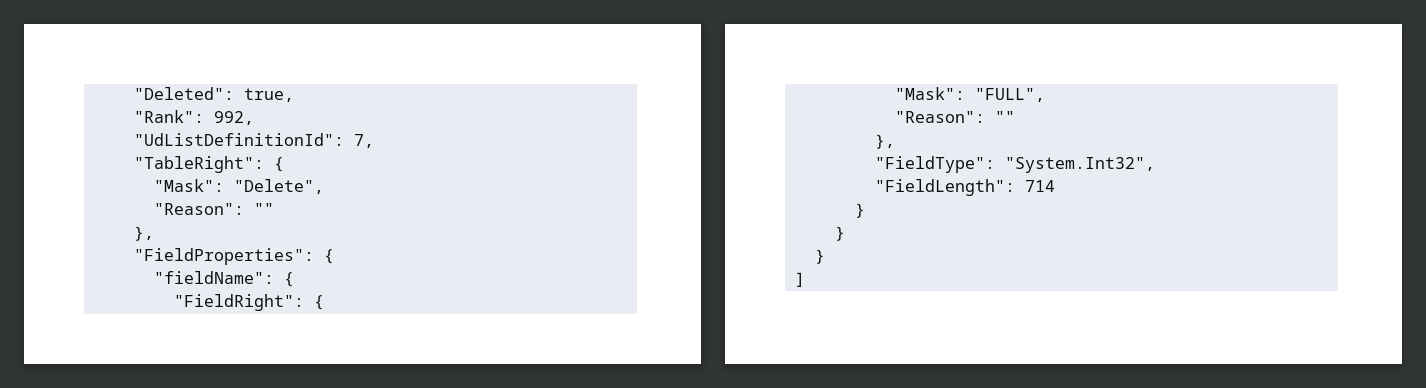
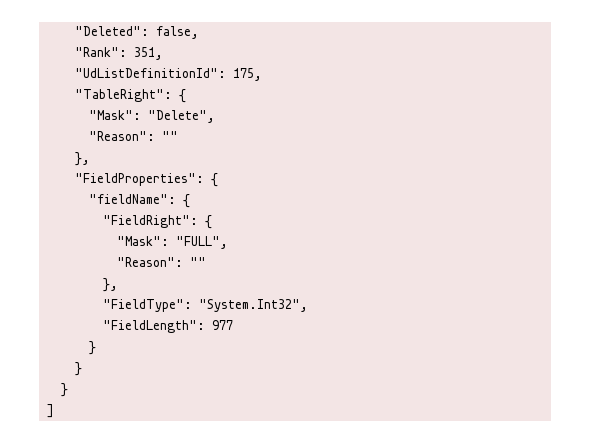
- "Deleted": true,
+ "Deleted": false,
- "Rank": 992,
+ "Rank": 351,
- "UdListDefinitionId": 7,
+ "UdListDefinitionId": 175,
- "FieldLength": 714
+ "FieldLength": 977

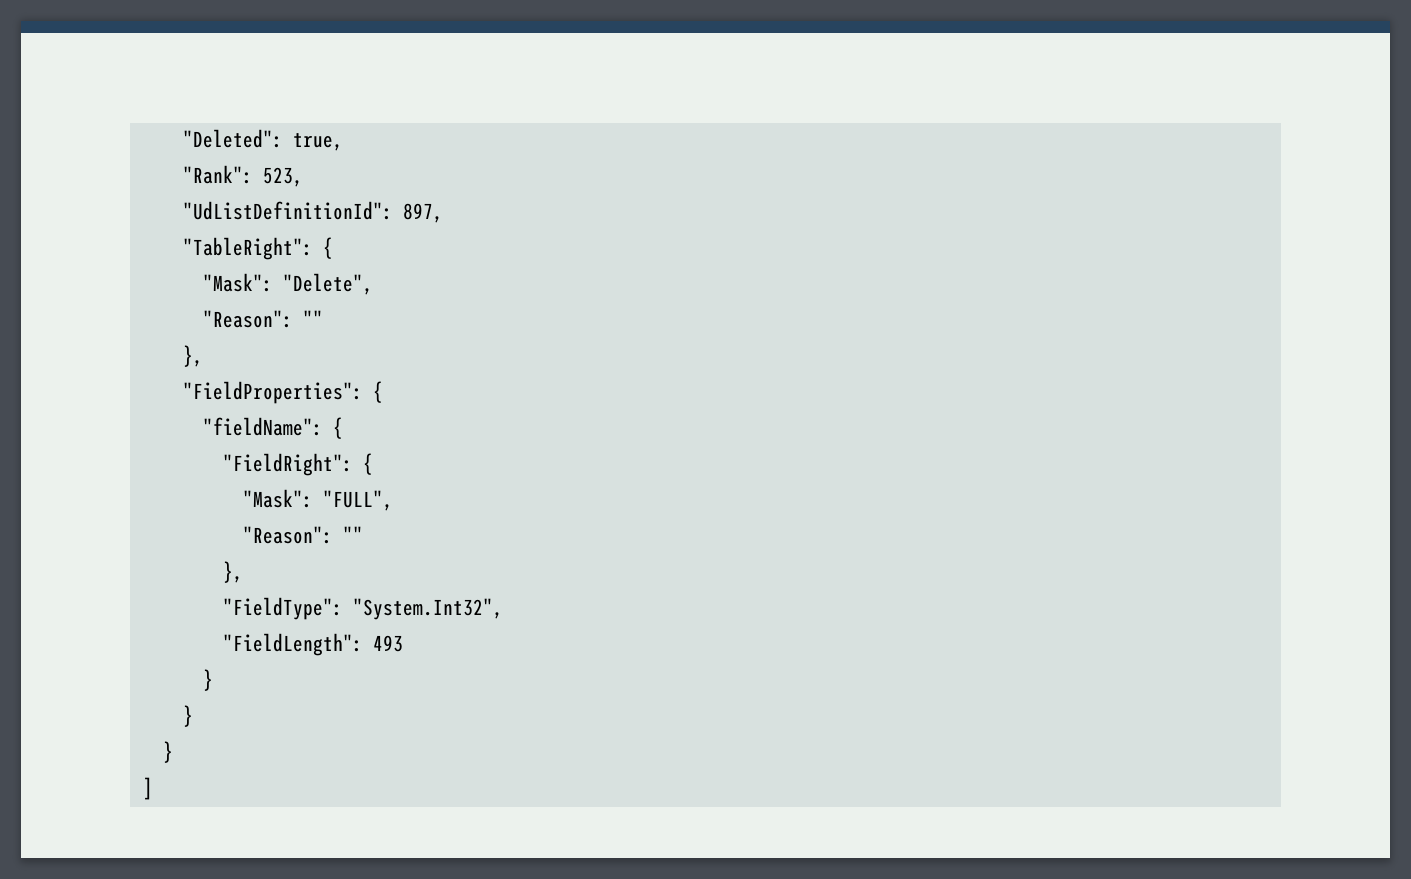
- "Deleted": false,
+ "Deleted": true,
- "Rank": 351,
+ "Rank": 523,
- "UdListDefinitionId": 175,
+ "UdListDefinitionId": 897,
- "FieldLength": 977
+ "FieldLength": 493

